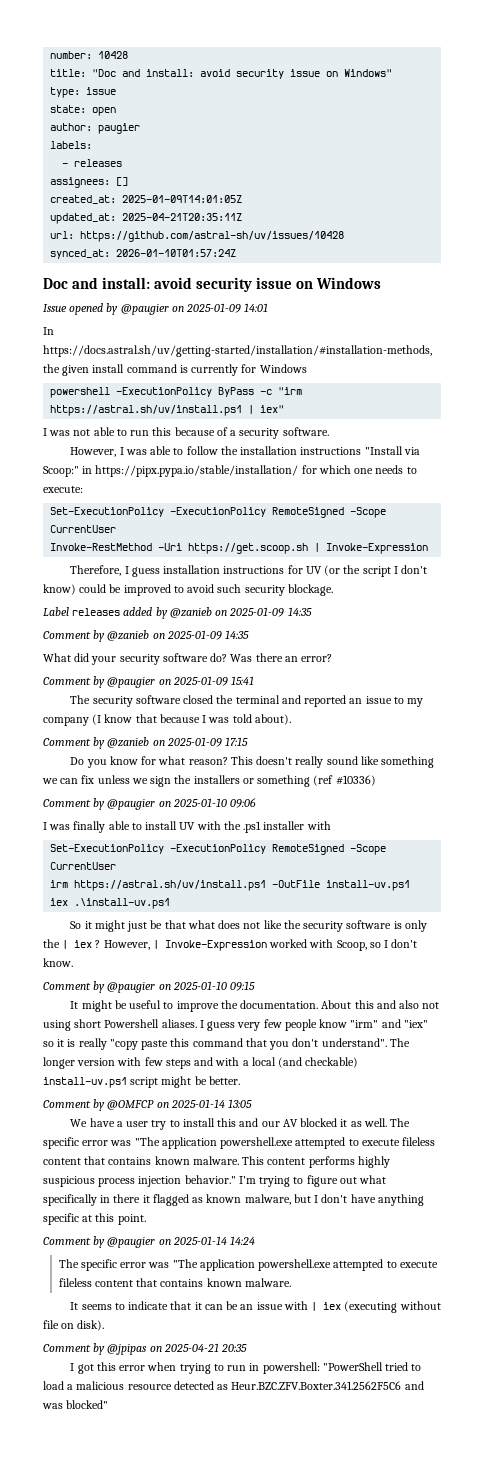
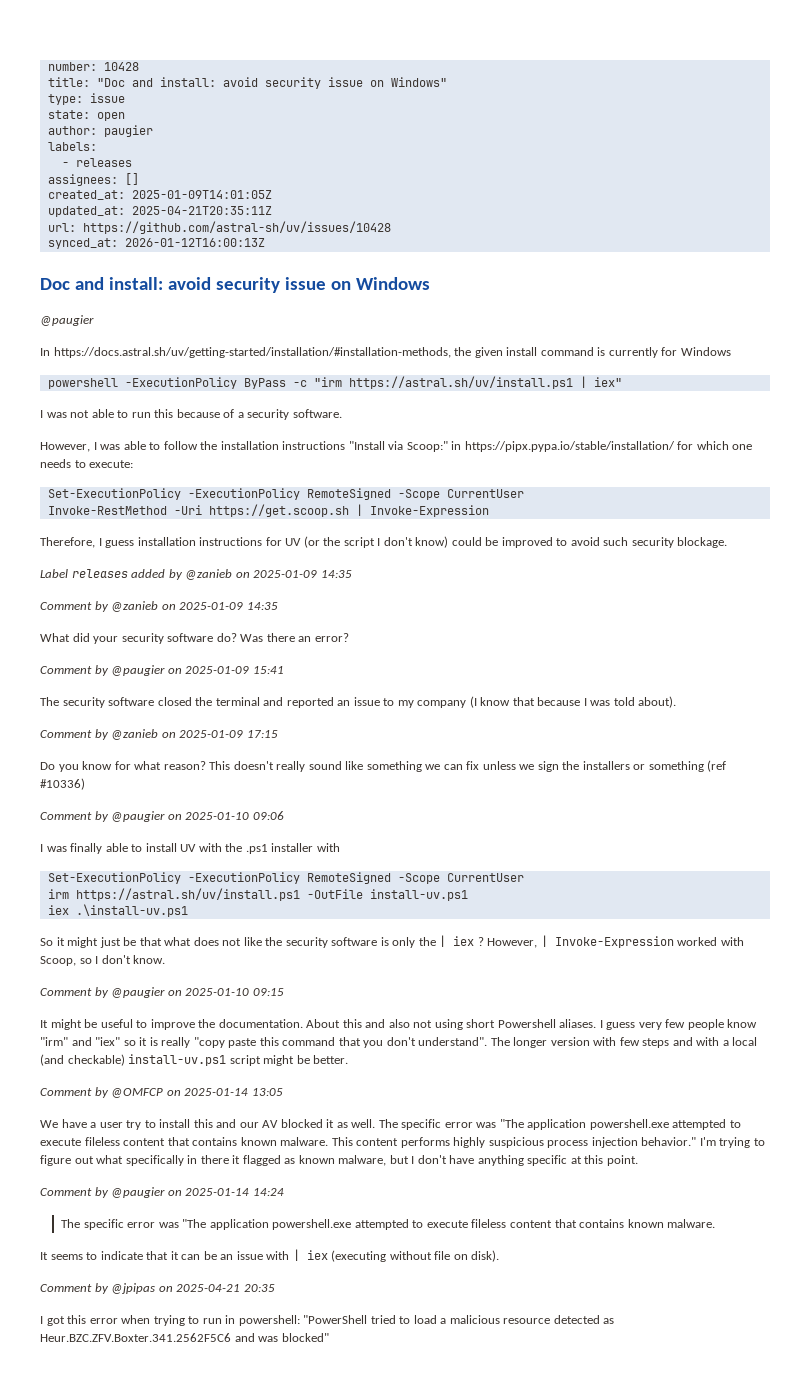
- synced_at: 2026-01-10T01:57:24Z
+ synced_at: 2026-01-12T16:00:13Z
  Doc and install: avoid security issue on Windows
- Issue opened by @paugier on 2025-01-09 14:01
+ @paugier

